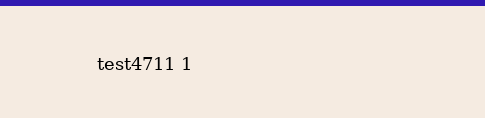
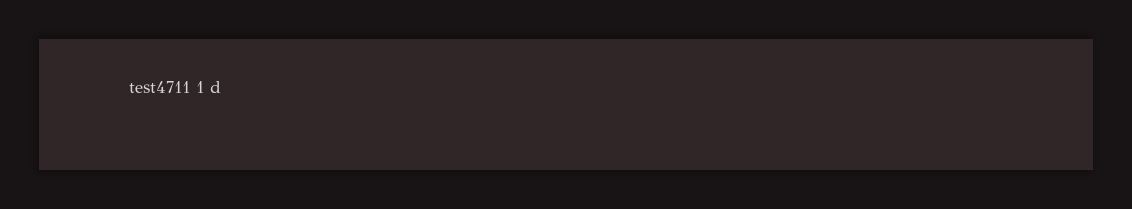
- test4711 1
+ test4711 1 d

